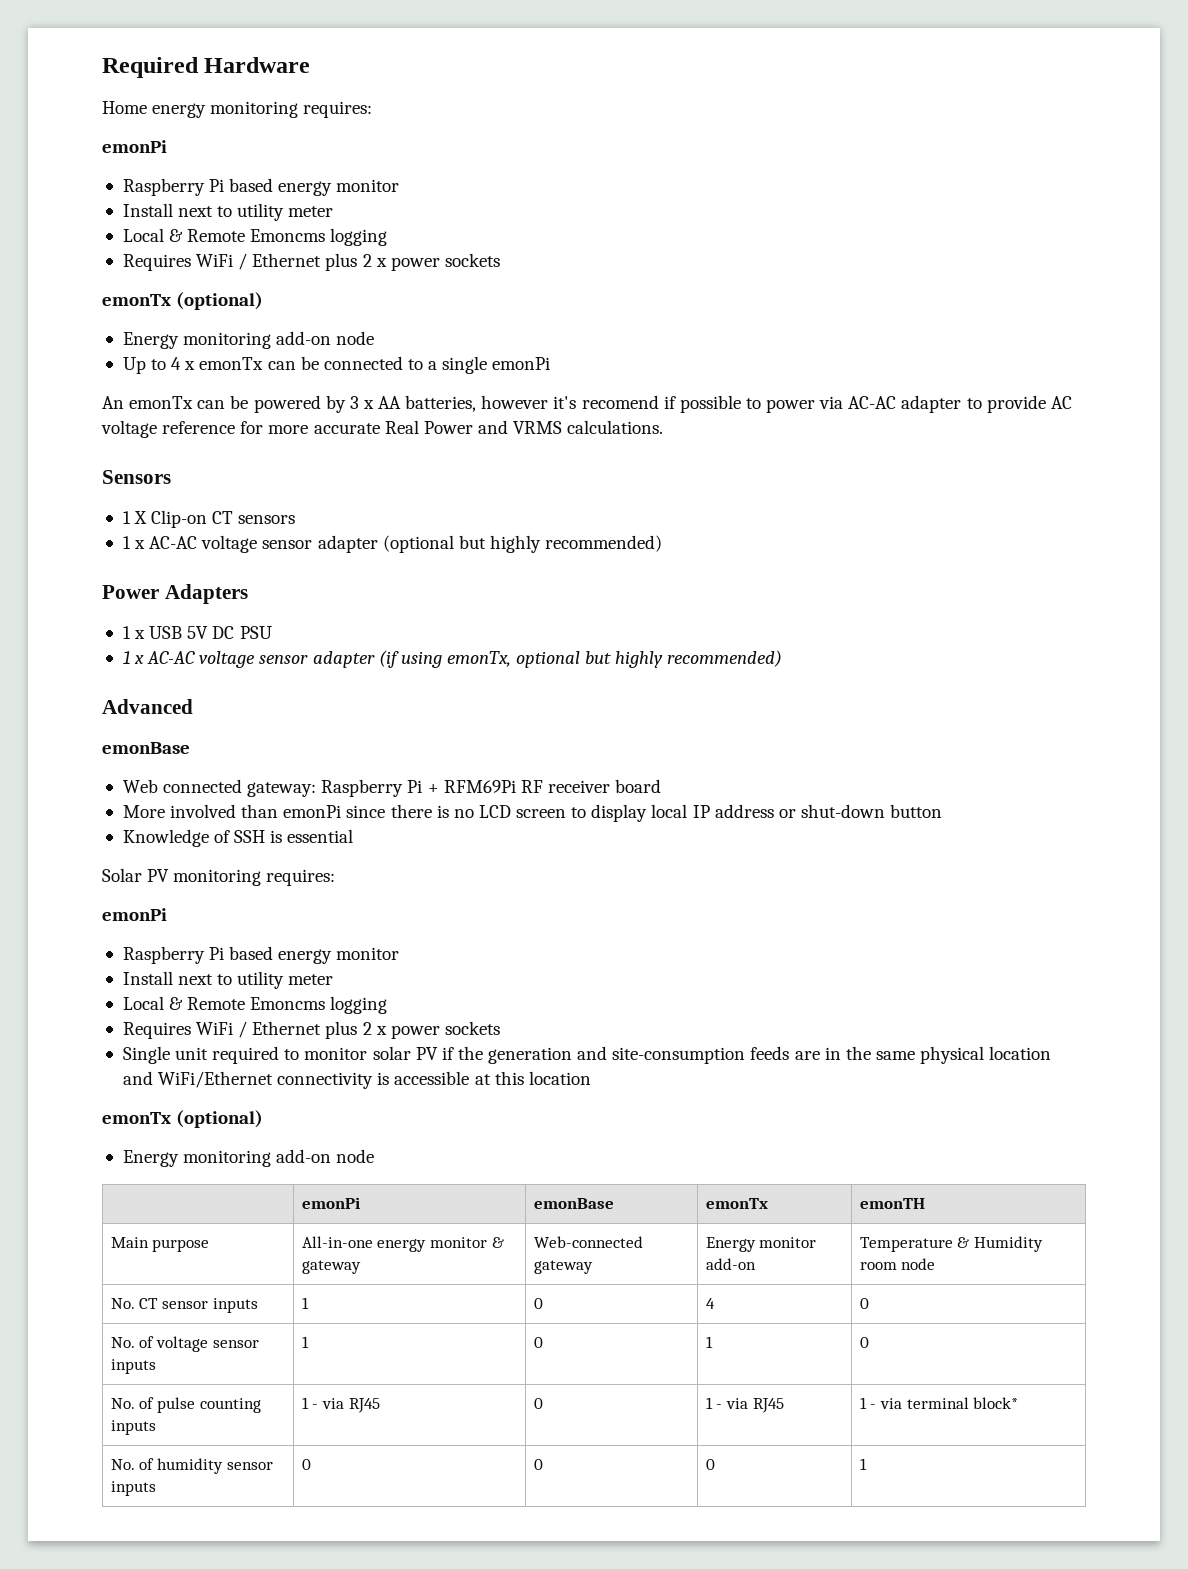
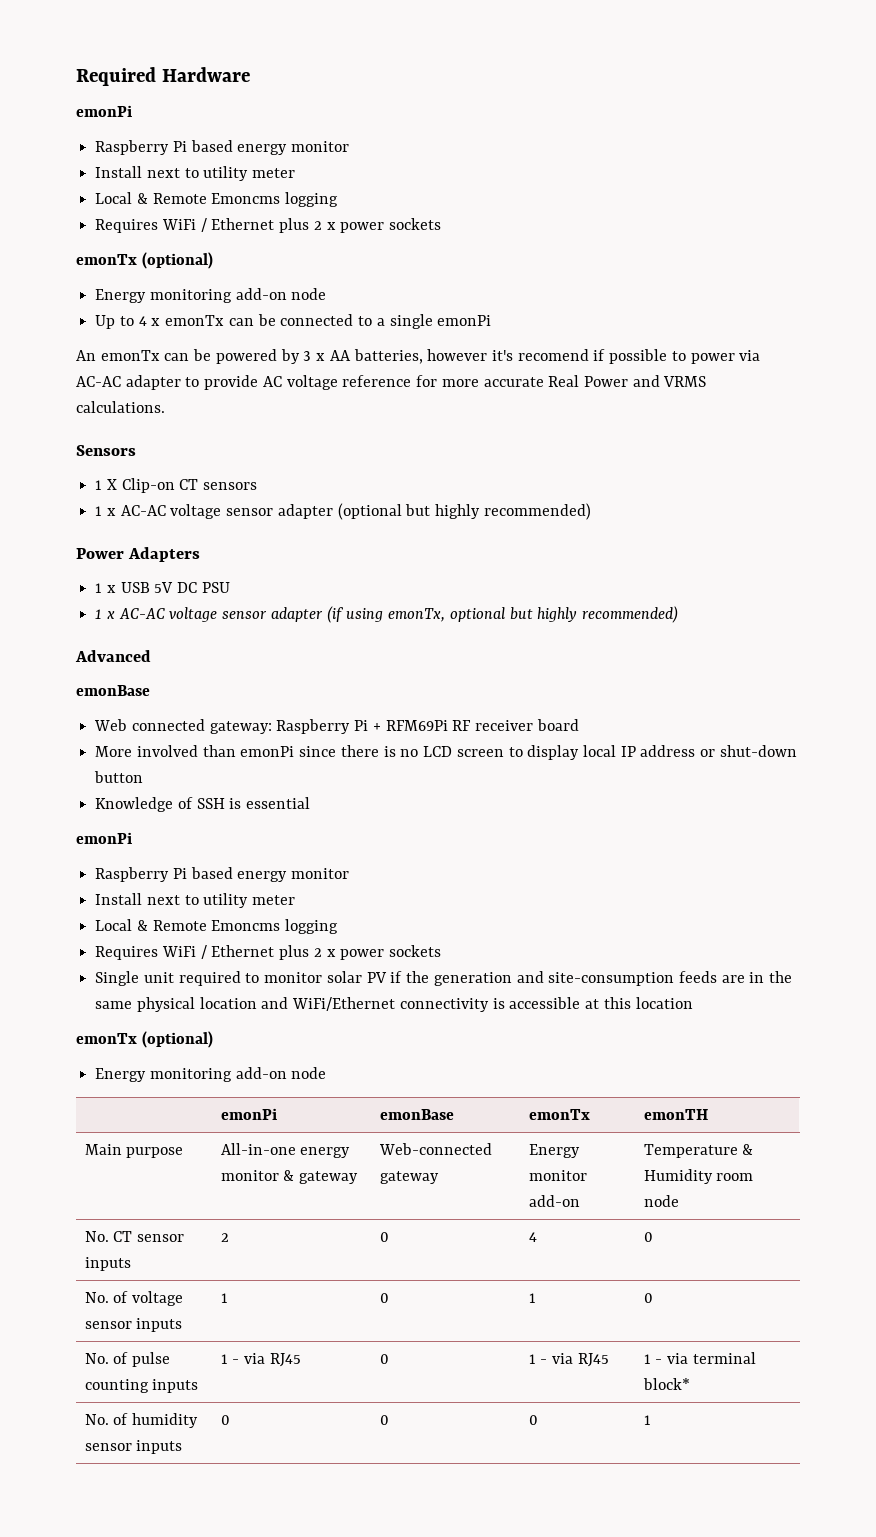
- Home energy monitoring requires:
- Solar PV monitoring requires:
- No. CT sensor inputs | 1 | 0 | 4 | 0
+ No. CT sensor inputs | 2 | 0 | 4 | 0

